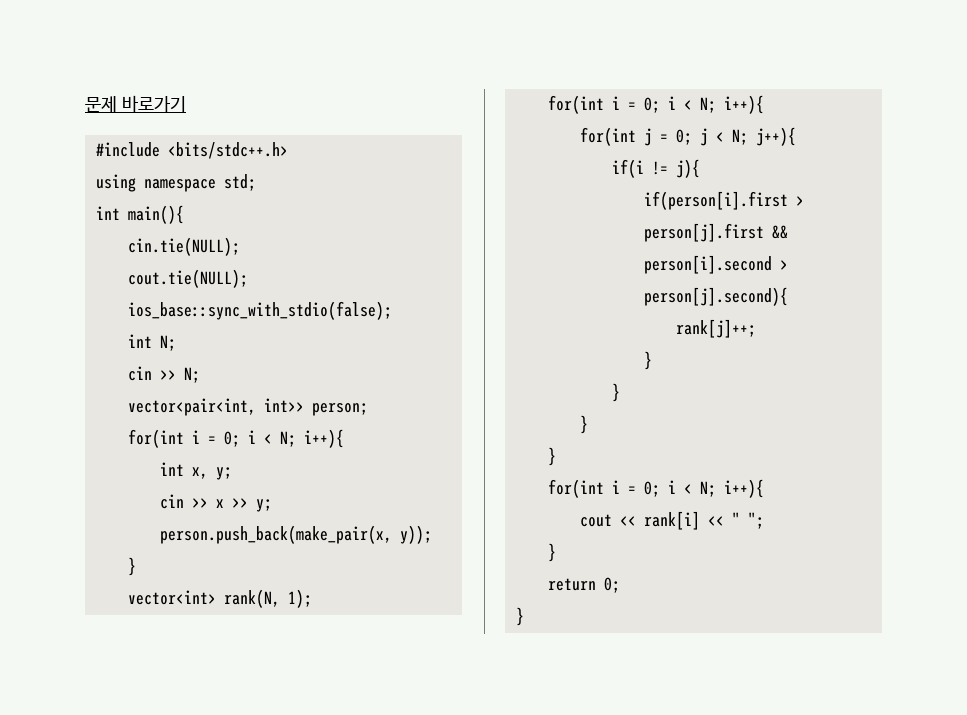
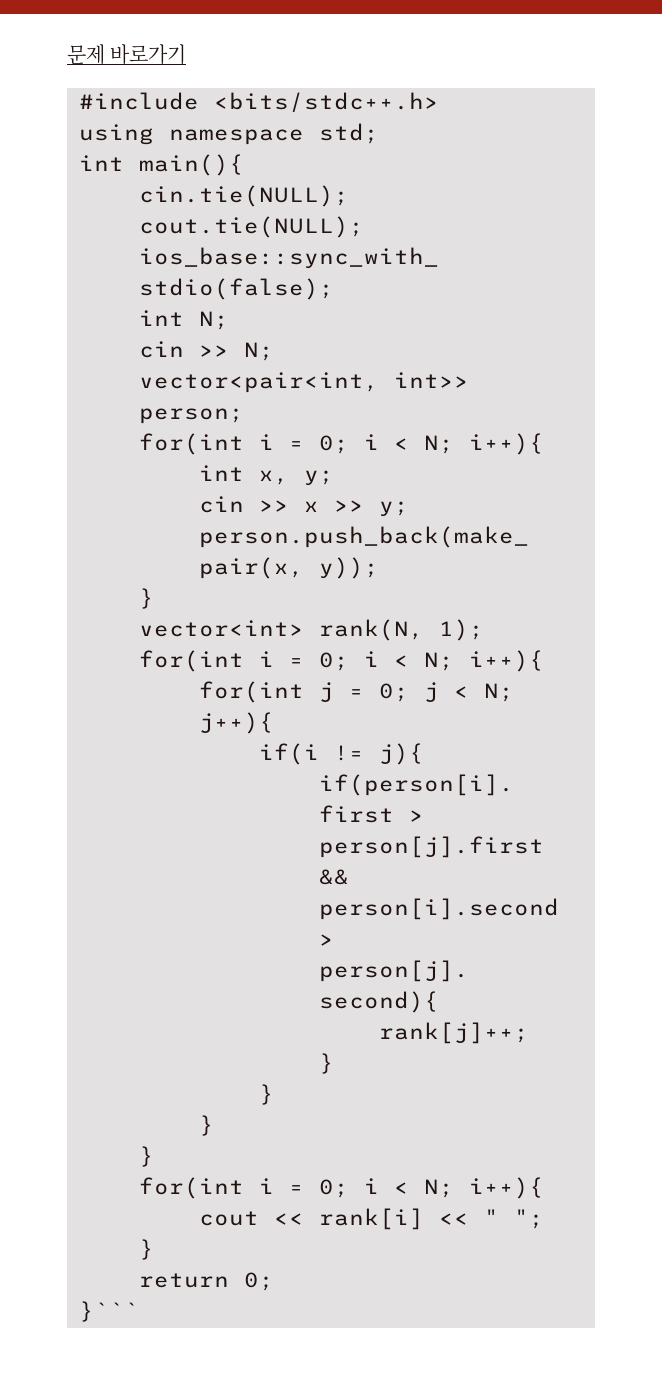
  return 0;
- }
+ }```

